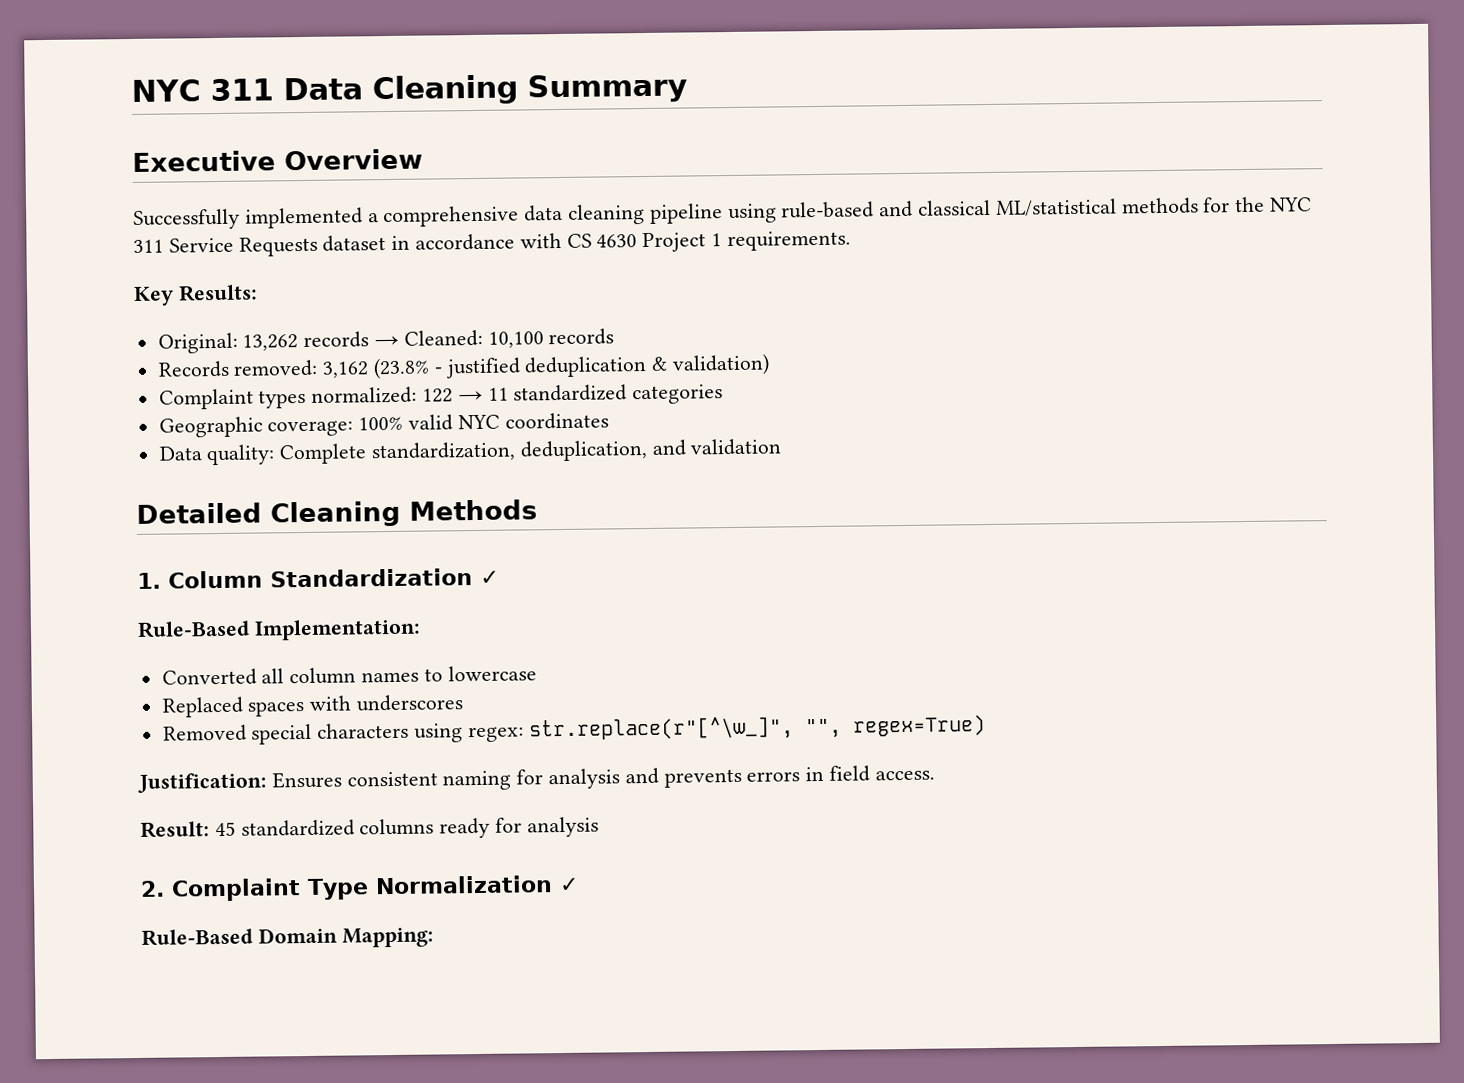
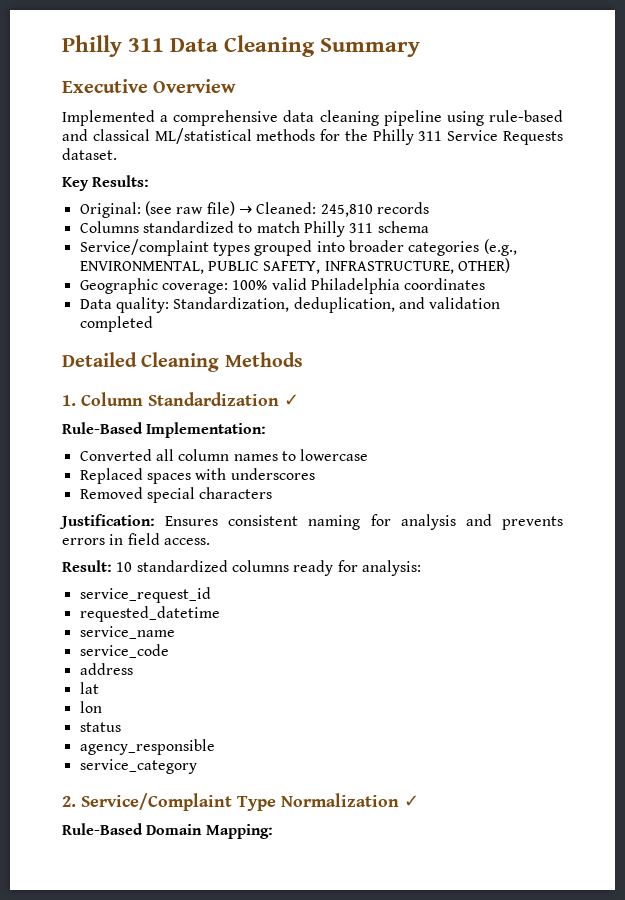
- NYC 311 Data Cleaning Summary
+ Philly 311 Data Cleaning Summary
- Successfully implemented a comprehensive data cleaning pipeline using rule-based and classical ML/statistical methods for the NYC 311 Service Requests dataset in accordance with CS 4630 Project 1 requirements.
+ Implemented a comprehensive data cleaning pipeline using rule-based and classical ML/statistical methods for the Philly 311 Service Requests dataset.
- Original: 13,262 records → Cleaned: 10,100 records
+ Original: (see raw file) → Cleaned: 245,810 records
- Records removed: 3,162 (23.8% - justified deduplication & validation)
- Complaint types normalized: 122 → 11 standardized categories
+ Columns standardized to match Philly 311 schema
+ Service/complaint types grouped into broader categories (e.g., ENVIRONMENTAL, PUBLIC SAFETY, INFRASTRUCTURE, OTHER)
- Geographic coverage: 100% valid NYC coordinates
+ Geographic coverage: 100% valid Philadelphia coordinates
- Data quality: Complete standardization, deduplication, and validation
+ Data quality: Standardization, deduplication, and validation completed
- Removed special characters using regex: str.replace(r"[^\w_]", "", regex=True)
+ Removed special characters
- Result: 45 standardized columns ready for analysis
+ Result: 10 standardized columns ready for analysis:
+ service_request_id
+ requested_datetime
+ service_name
+ service_code
+ address
+ lat
+ lon
+ status
+ agency_responsible
+ service_category
- 2. Complaint Type Normalization ✓
+ 2. Service/Complaint Type Normalization ✓

